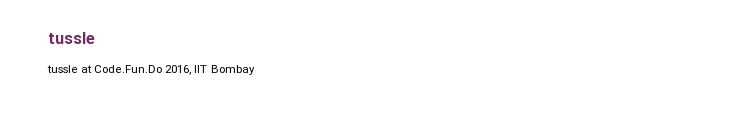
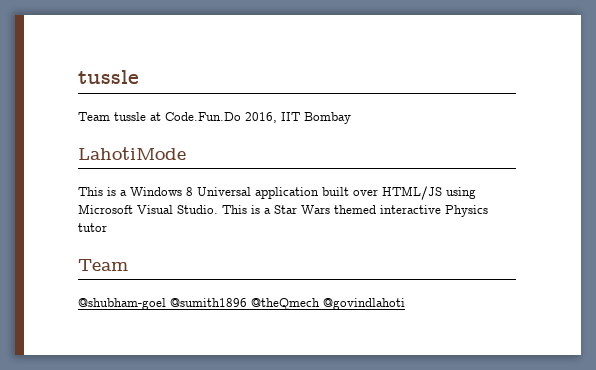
- tussle at Code.Fun.Do 2016, IIT Bombay
+ Team tussle at Code.Fun.Do 2016, IIT Bombay
+ LahotiMode
+ This is a Windows 8 Universal application built over HTML/JS using Microsoft Visual Studio. This is a Star Wars themed interactive Physics tutor
+ Team
+ @shubham-goel @sumith1896 @theQmech @govindlahoti

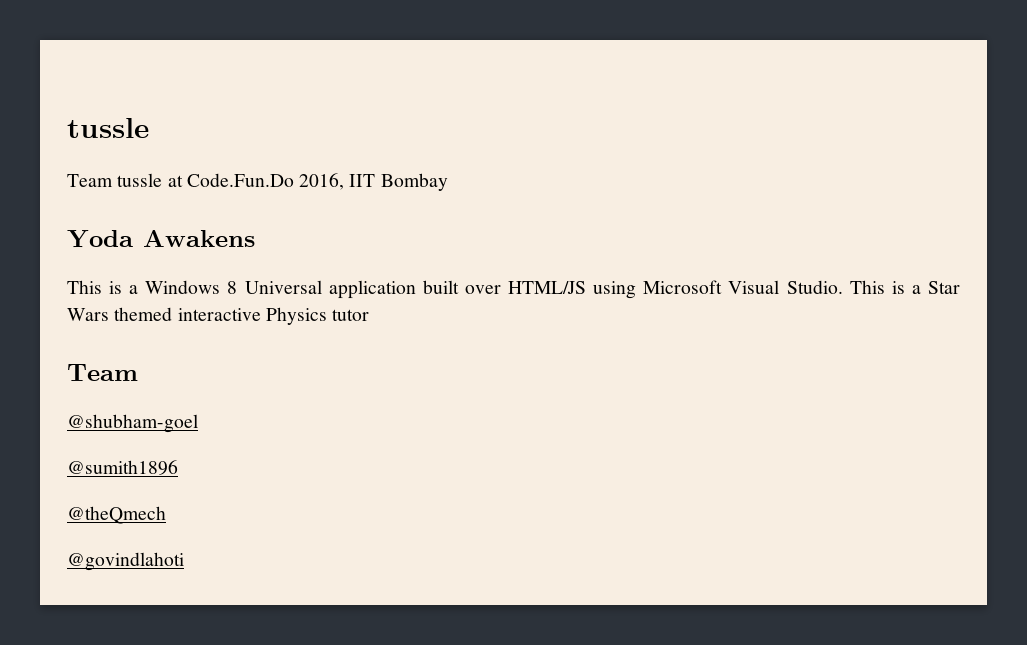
- LahotiMode
+ Yoda Awakens
- @shubham-goel @sumith1896 @theQmech @govindlahoti
+ @shubham-goel
+ @sumith1896
+ @theQmech
+ @govindlahoti

